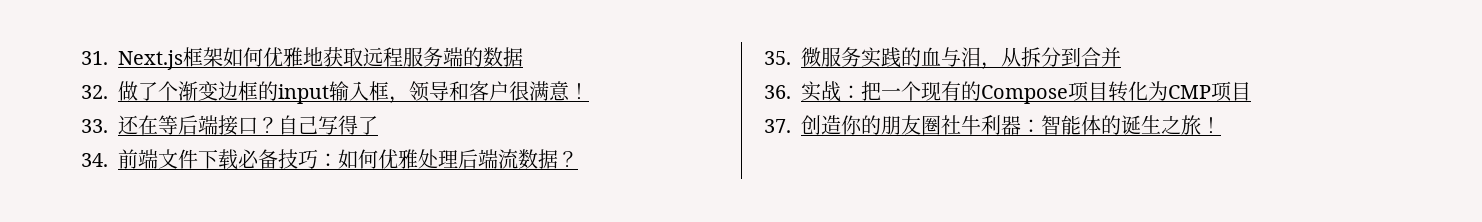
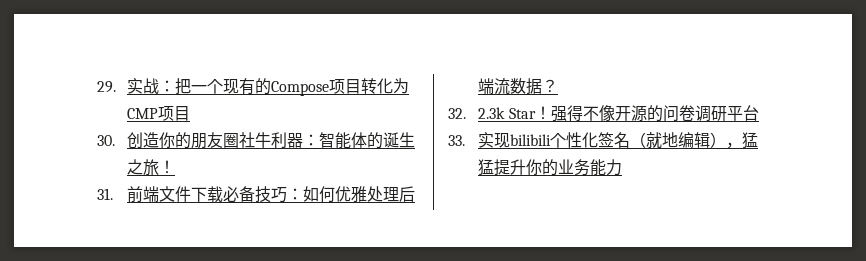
- 31. Next.js框架如何优雅地获取远程服务端的数据
- 32.做了个渐变边框的input输入框，领导和客户很满意！
- 33.还在等后端接口？自己写得了
- 34.前端文件下载必备技巧：如何优雅处理后端流数据？
- 35.微服务实践的血与泪，从拆分到合并
- 36.实战：把一个现有的Compose项目转化为CMP项目
+ 29.实战：把一个现有的Compose项目转化为CMP项目
- 37.创造你的朋友圈社牛利器：智能体的诞生之旅！
+ 30.创造你的朋友圈社牛利器：智能体的诞生之旅！
+ 31.前端文件下载必备技巧：如何优雅处理后端流数据？
+ 32. 2.3k Star！强得不像开源的问卷调研平台
+ 33.实现bilibili个性化签名（就地编辑），猛猛提升你的业务能力

